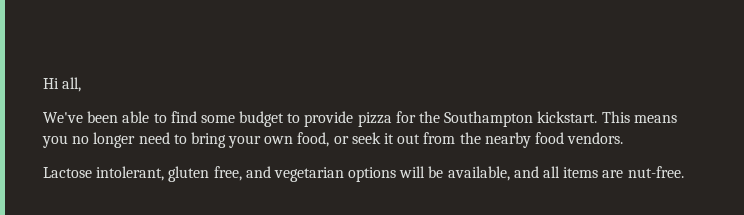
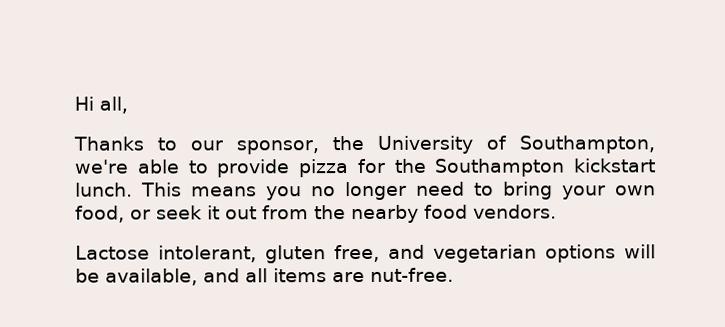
- We've been able to find some budget to provide pizza for the Southampton kickstart.
+ Thanks to our sponsor, the University of Southampton, we're able to provide pizza for the Southampton kickstart lunch.

